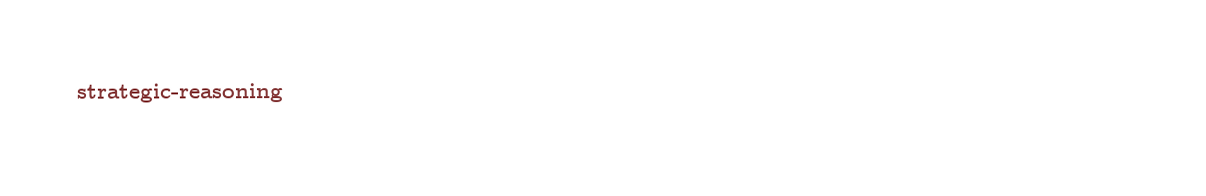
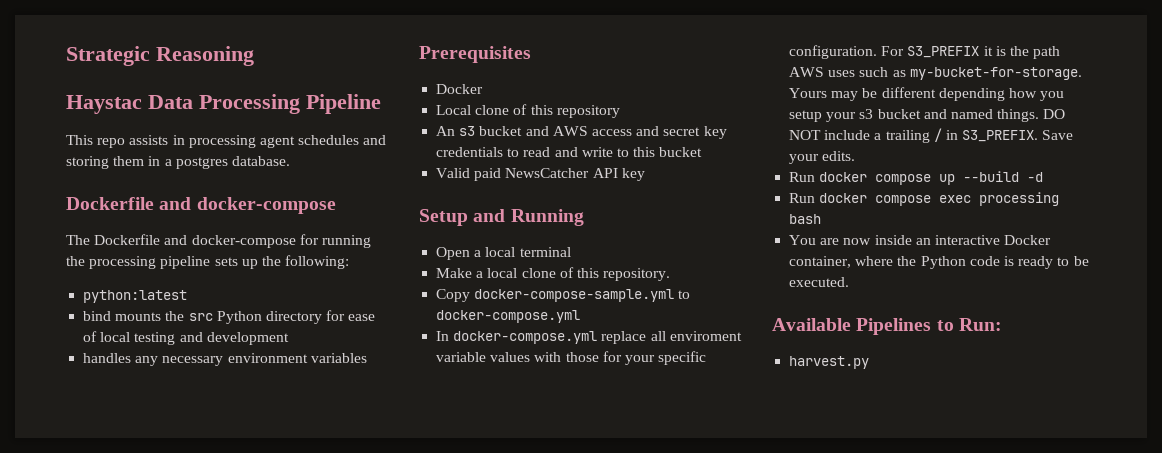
- strategic-reasoning
+ Strategic Reasoning
+ Haystac Data Processing Pipeline
+ This repo assists in processing agent schedules and storing them in a postgres database.
+ Dockerfile and docker-compose
+ The Dockerfile and docker-compose for running the processing pipeline sets up the following:
+ python:latest
+ bind mounts the src Python directory for ease of local testing and development
+ handles any necessary environment variables
+ Prerequisites
+ Docker
+ Local clone of this repository
+ An s3 bucket and AWS access and secret key credentials to read and write to this bucket
+ Valid paid NewsCatcher API key
+ Setup and Running
+ Open a local terminal
+ Make a local clone of this repository.
+ Copy docker-compose-sample.yml to docker-compose.yml
+ In docker-compose.yml replace all enviroment variable values with those for your specific configuration. For S3_PREFIX it is the path AWS uses such as my-bucket-for-storage. Yours may be different depending how you setup your s3 bucket and named things. DO NOT include a trailing / in S3_PREFIX. Save your edits.
+ Run docker compose up --build -d
+ Run docker compose exec processing bash
+ You are now inside an interactive Docker container, where the Python code is ready to be executed.
+ Available Pipelines to Run:
+ harvest.py

